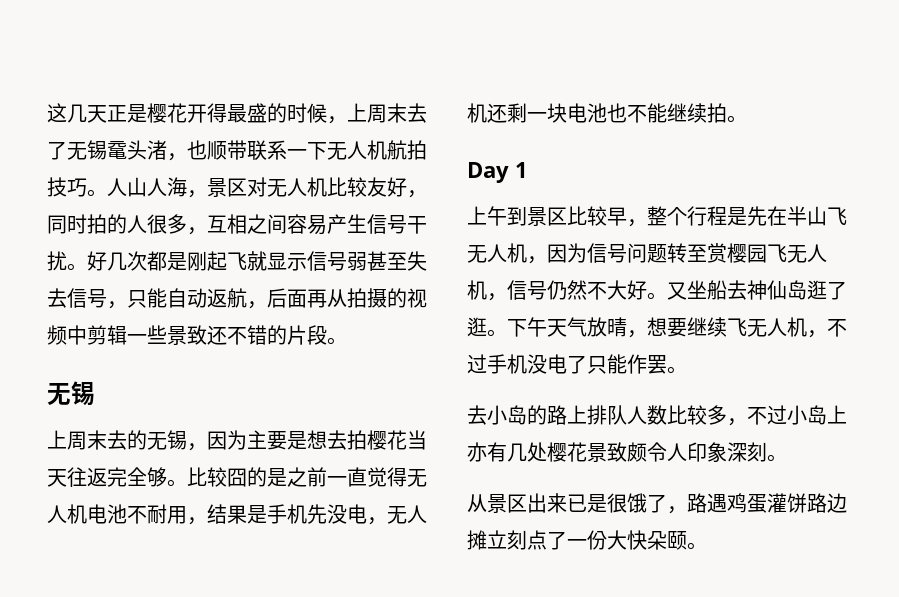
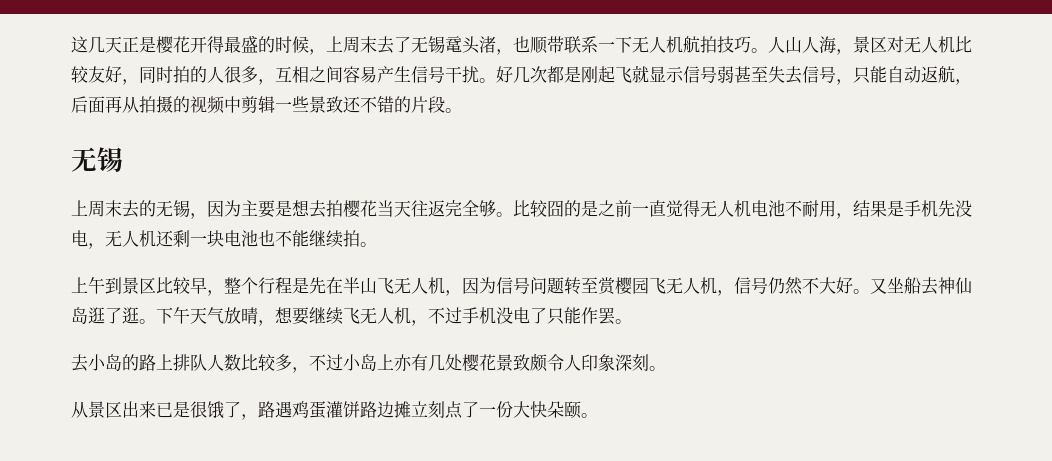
- Day 1

